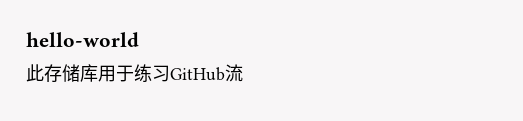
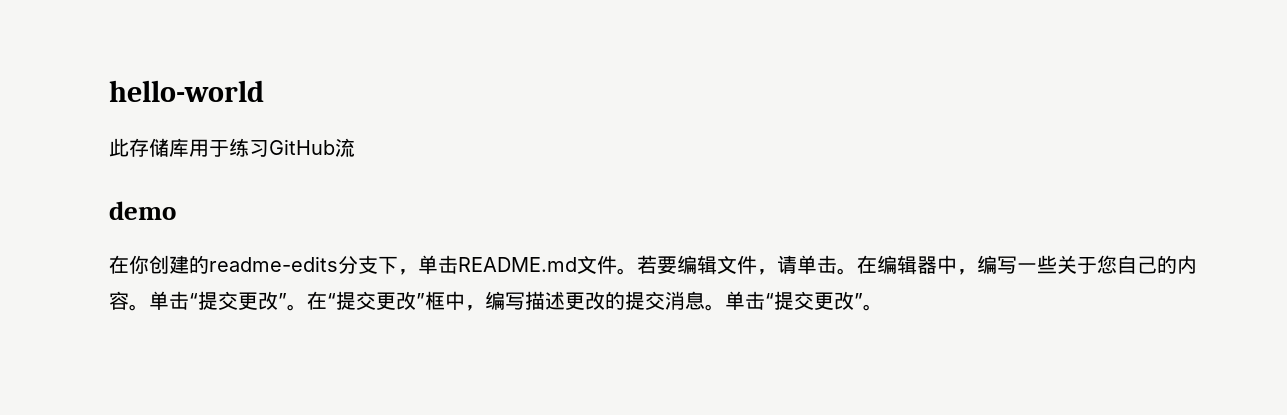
+ demo
+ 在你创建的readme-edits分支下，单击README.md文件。若要编辑文件，请单击。在编辑器中，编写一些关于您自己的内容。单击“提交更改”。在“提交更改”框中，编写描述更改的提交消息。单击“提交更改”。

